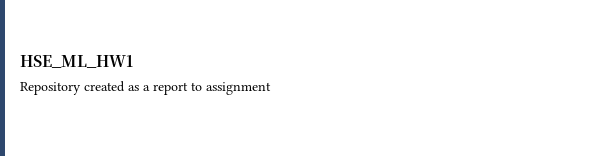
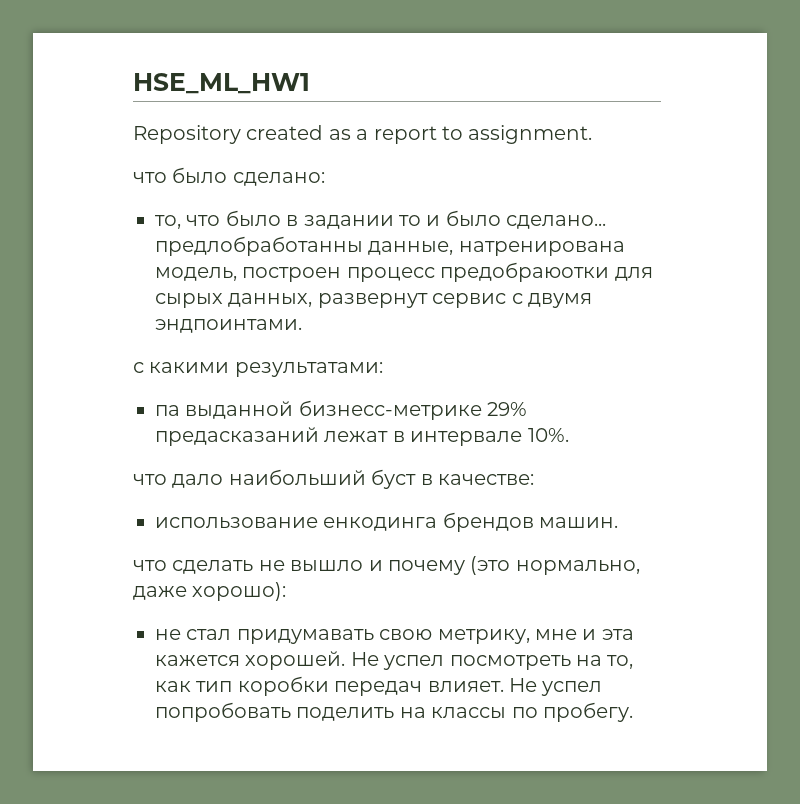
- Repository created as a report to assignment
+ Repository created as a report to assignment.
+ что было сделано:
+ то, что было в задании то и было сделано... предлобработанны данные, натренирована модель, построен процесс предобраюотки для сырых данных, развернут сервис с двумя эндпоинтами.
+ с какими результатами:
+ па выданной бизнесс-метрике 29% предасказаний лежат в интервале 10%.
+ что дало наибольший буст в качестве:
+ использование енкодинга брендов машин.
+ что сделать не вышло и почему (это нормально, даже хорошо):
+ не стал придумавать свою метрику, мне и эта кажется хорошей. Не успел посмотреть на то, как тип коробки передач влияет. Не успел попробовать поделить на классы по пробегу.

